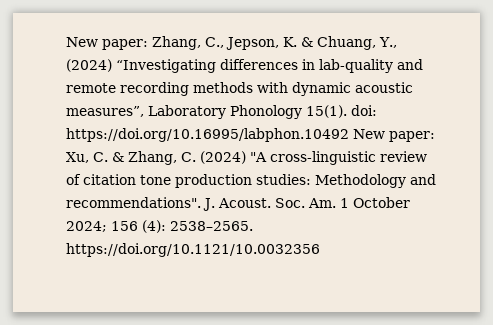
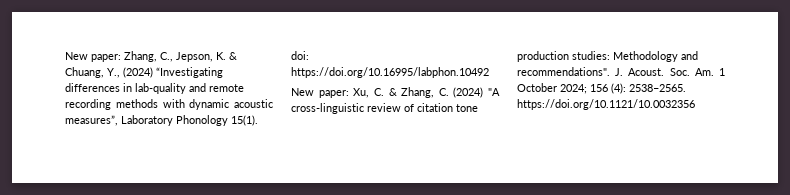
- New paper: Zhang, C., Jepson, K. & Chuang, Y., (2024) “Investigating differences in lab-quality and remote recording methods with dynamic acoustic measures”, Laboratory Phonology 15(1). doi: https://doi.org/10.16995/labphon.10492 New paper: Xu, C. & Zhang, C. (2024) "A cross-linguistic review of citation tone production studies: Methodology and recommendations".
+ New paper: Zhang, C., Jepson, K. & Chuang, Y., (2024) “Investigating differences in lab-quality and remote recording methods with dynamic acoustic measures”, Laboratory Phonology 15(1). doi: https://doi.org/10.16995/labphon.10492
+ New paper: Xu, C. & Zhang, C. (2024) "A cross-linguistic review of citation tone production studies: Methodology and recommendations".

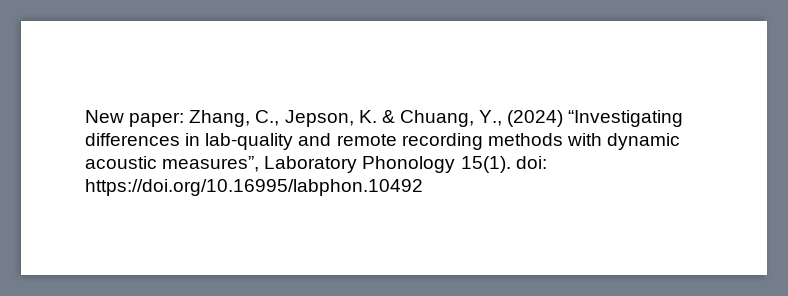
- New paper: Xu, C. & Zhang, C. (2024) "A cross-linguistic review of citation tone production studies: Methodology and recommendations". J. Acoust. Soc. Am. 1 October 2024; 156 (4): 2538–2565. https://doi.org/10.1121/10.0032356

